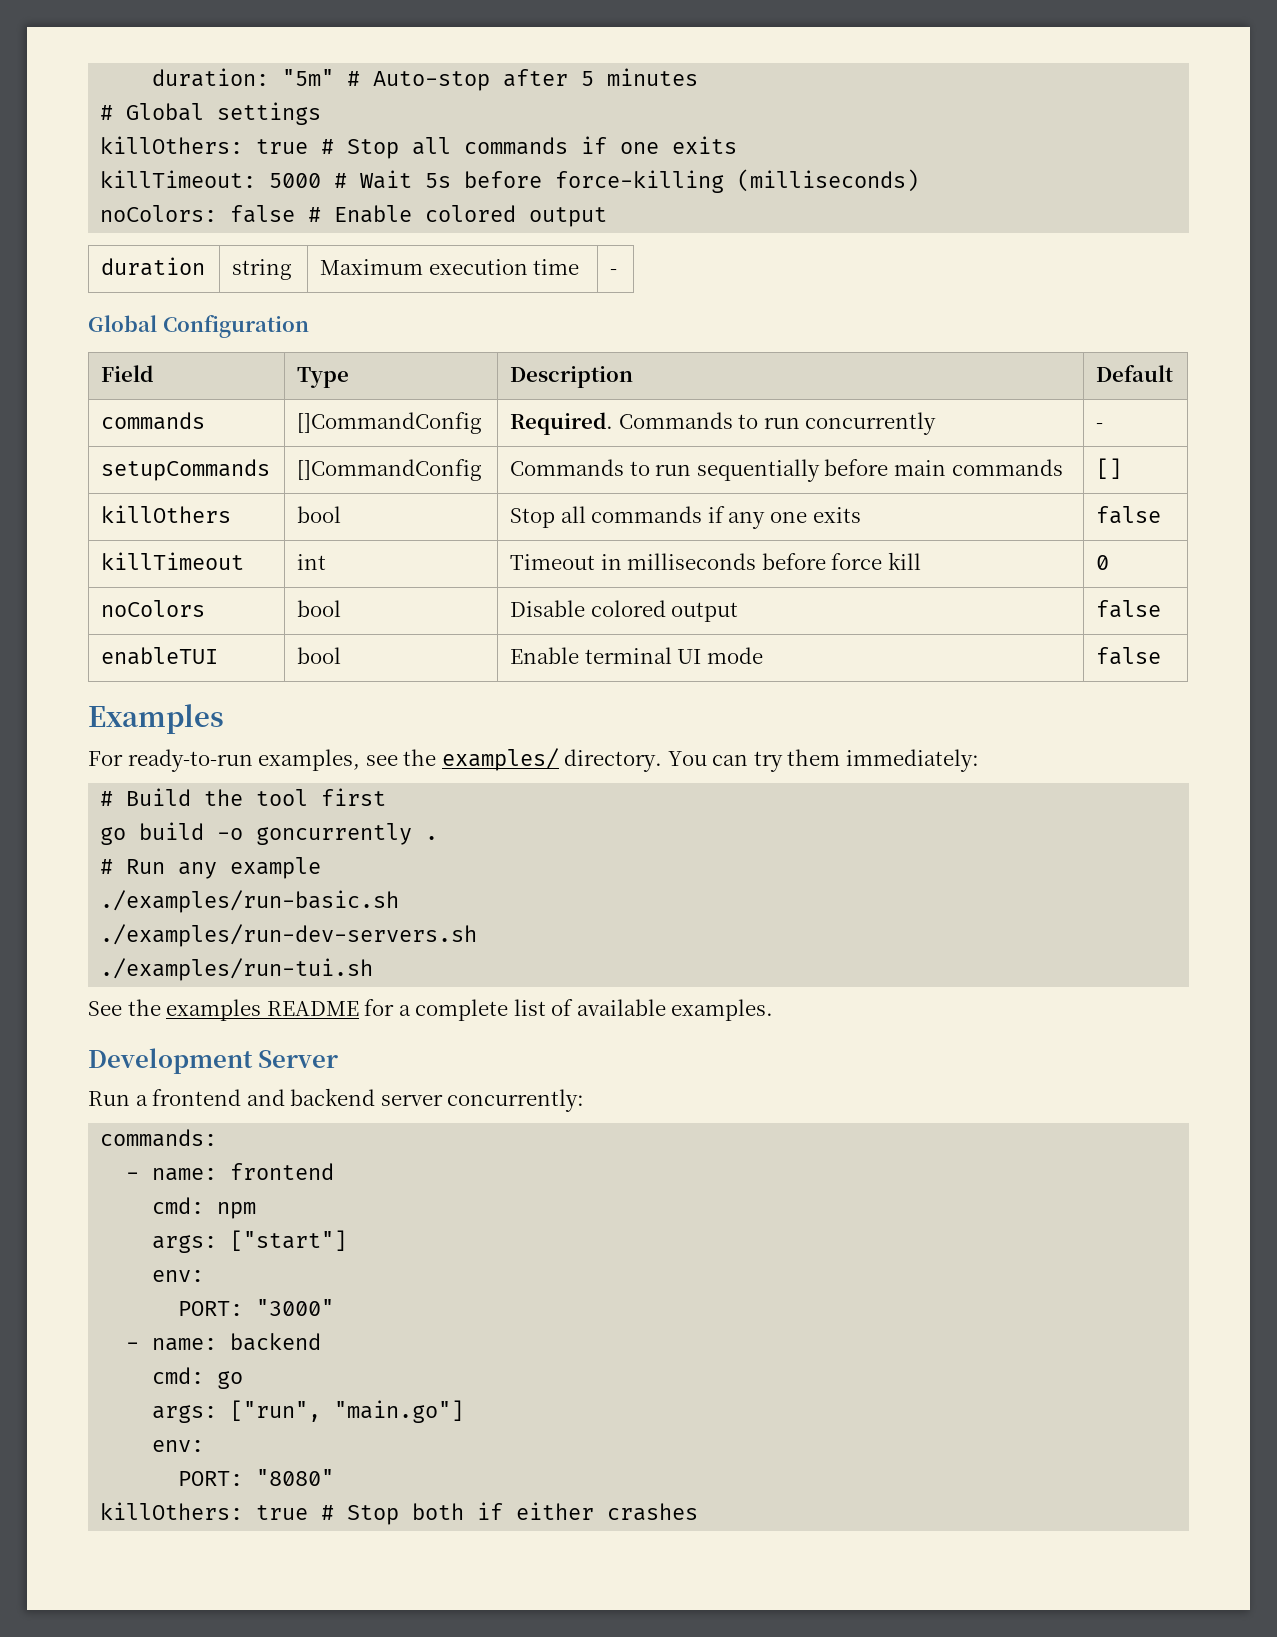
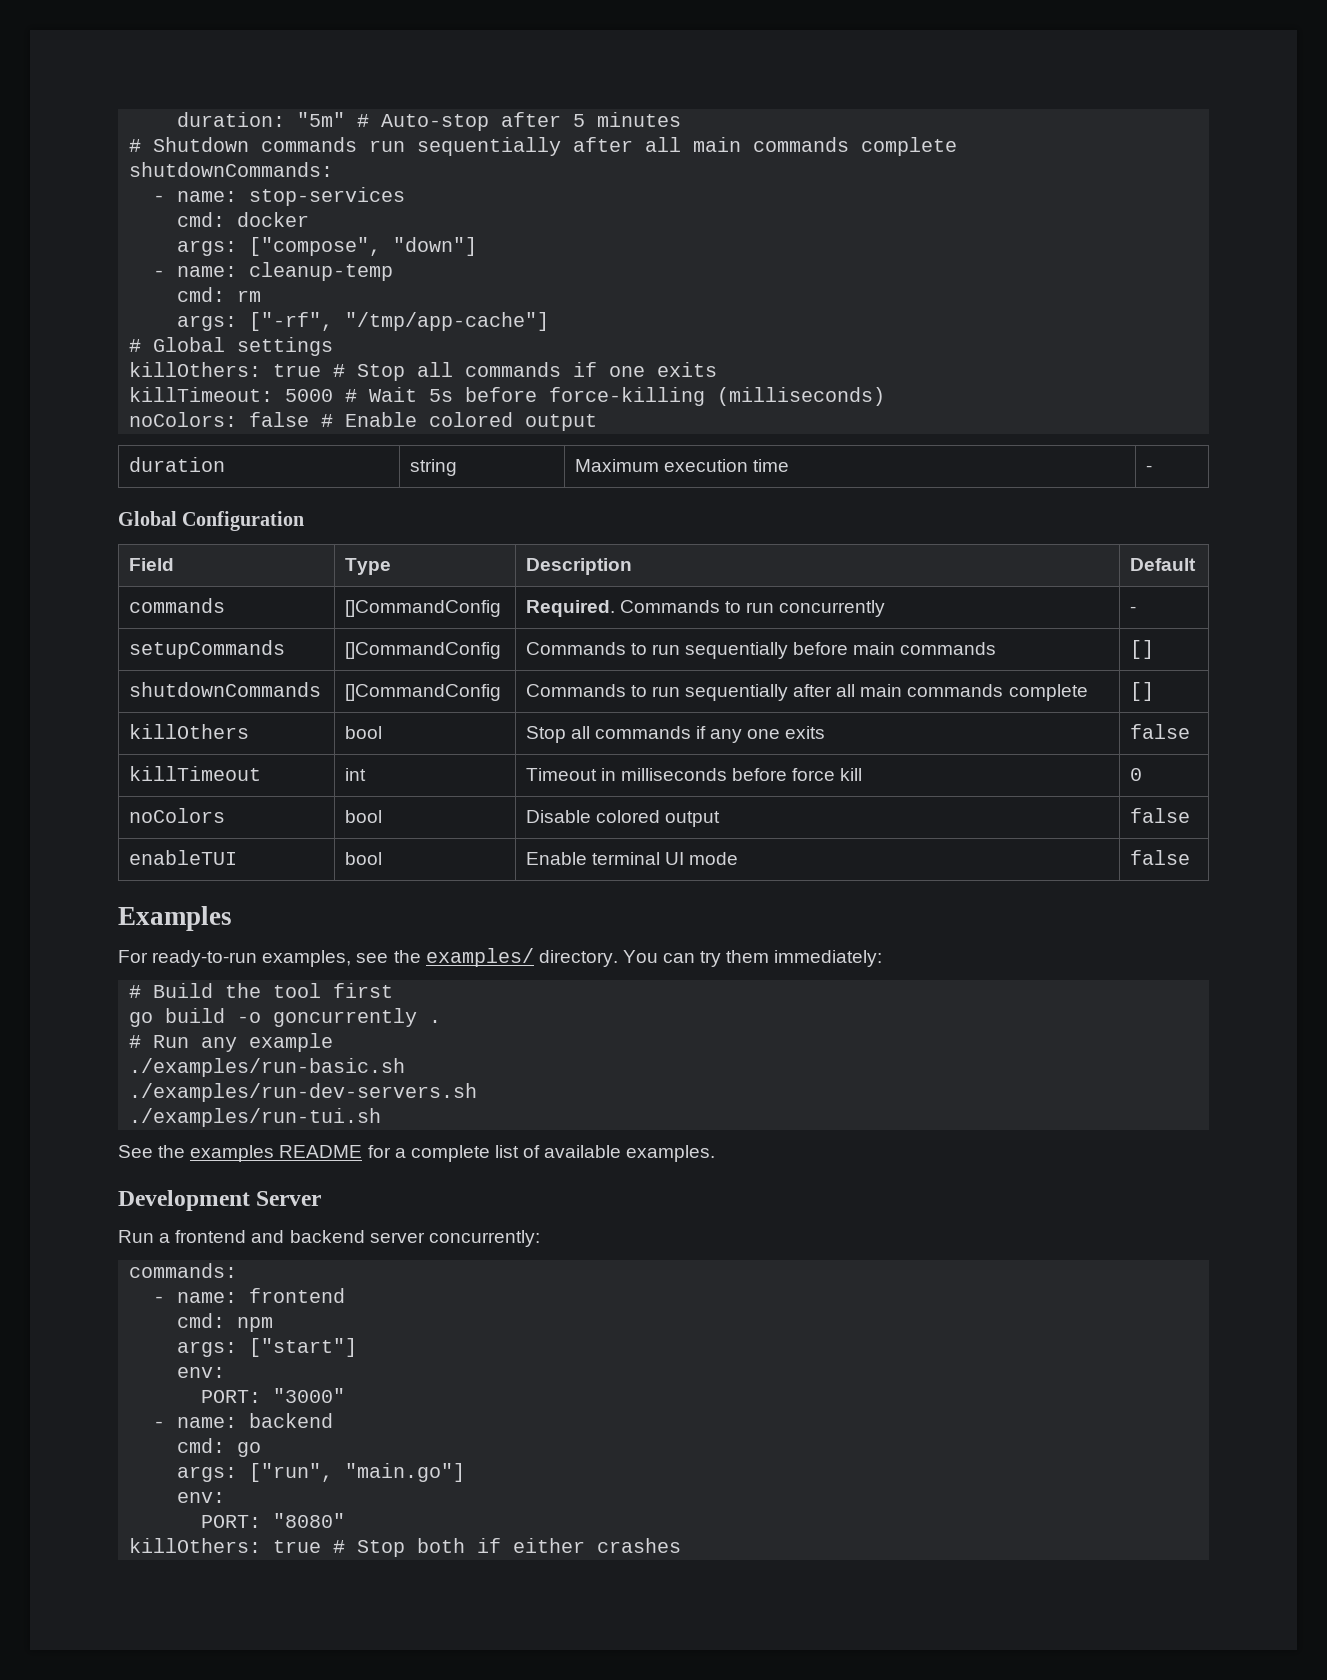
+ # Shutdown commands run sequentially after all main commands complete
+ shutdownCommands:
+ - name: stop-services
+ cmd: docker
+ args: ["compose", "down"]
+ - name: cleanup-temp
+ cmd: rm
+ args: ["-rf", "/tmp/app-cache"]
+ shutdownCommands | []CommandConfig | Commands to run sequentially after all main commands complete | []

